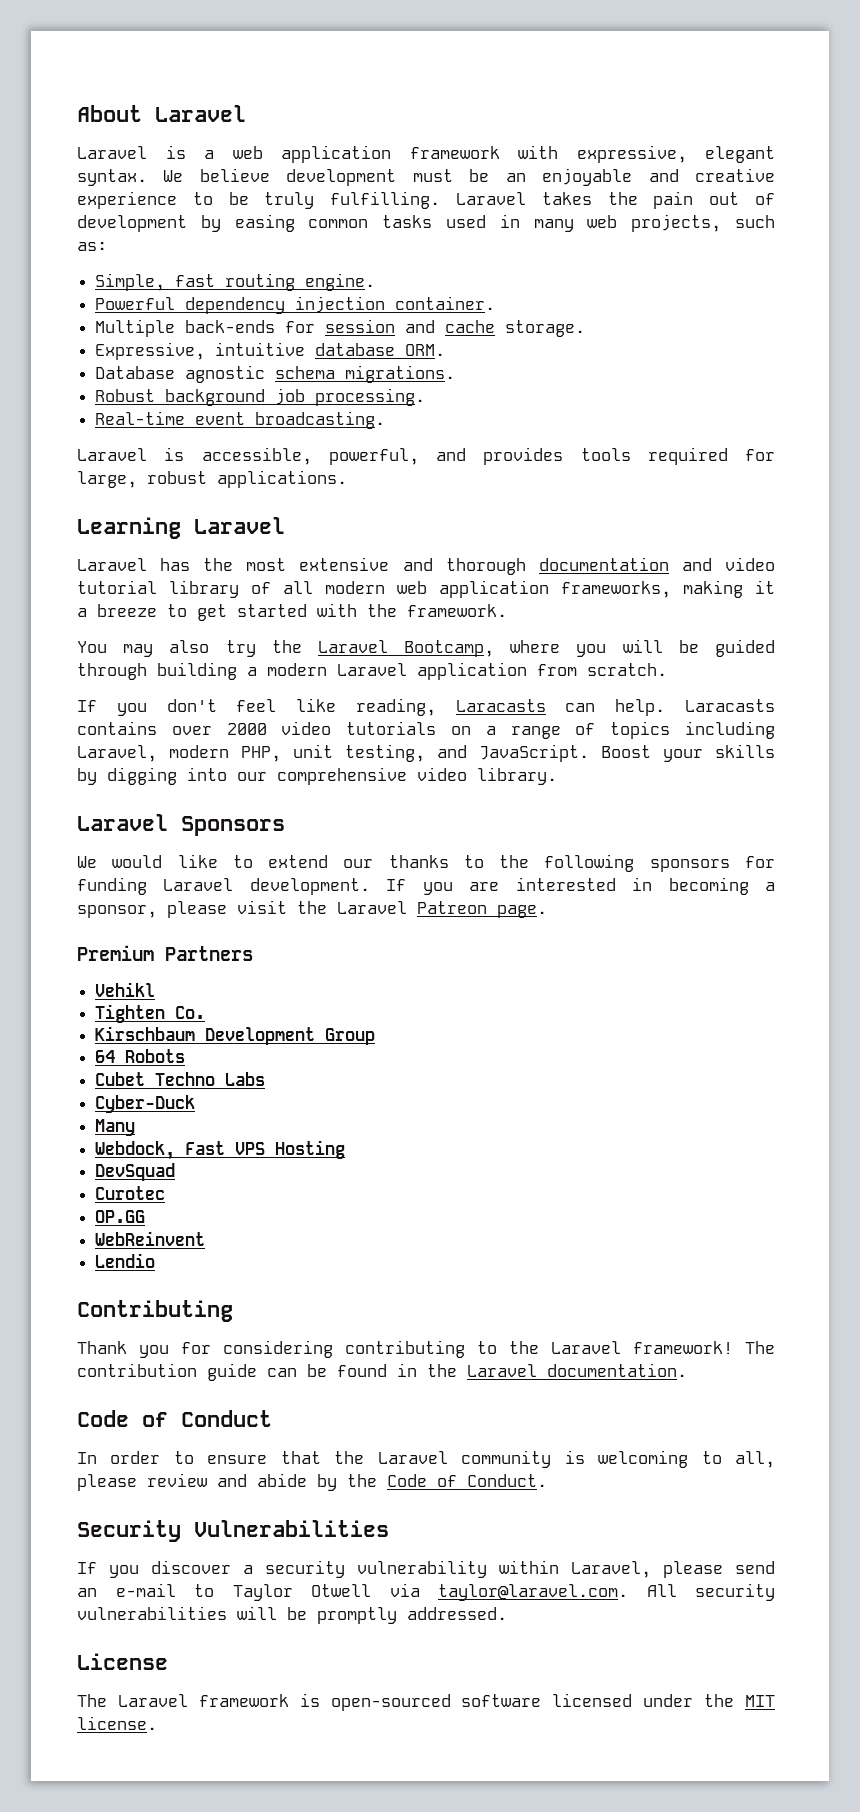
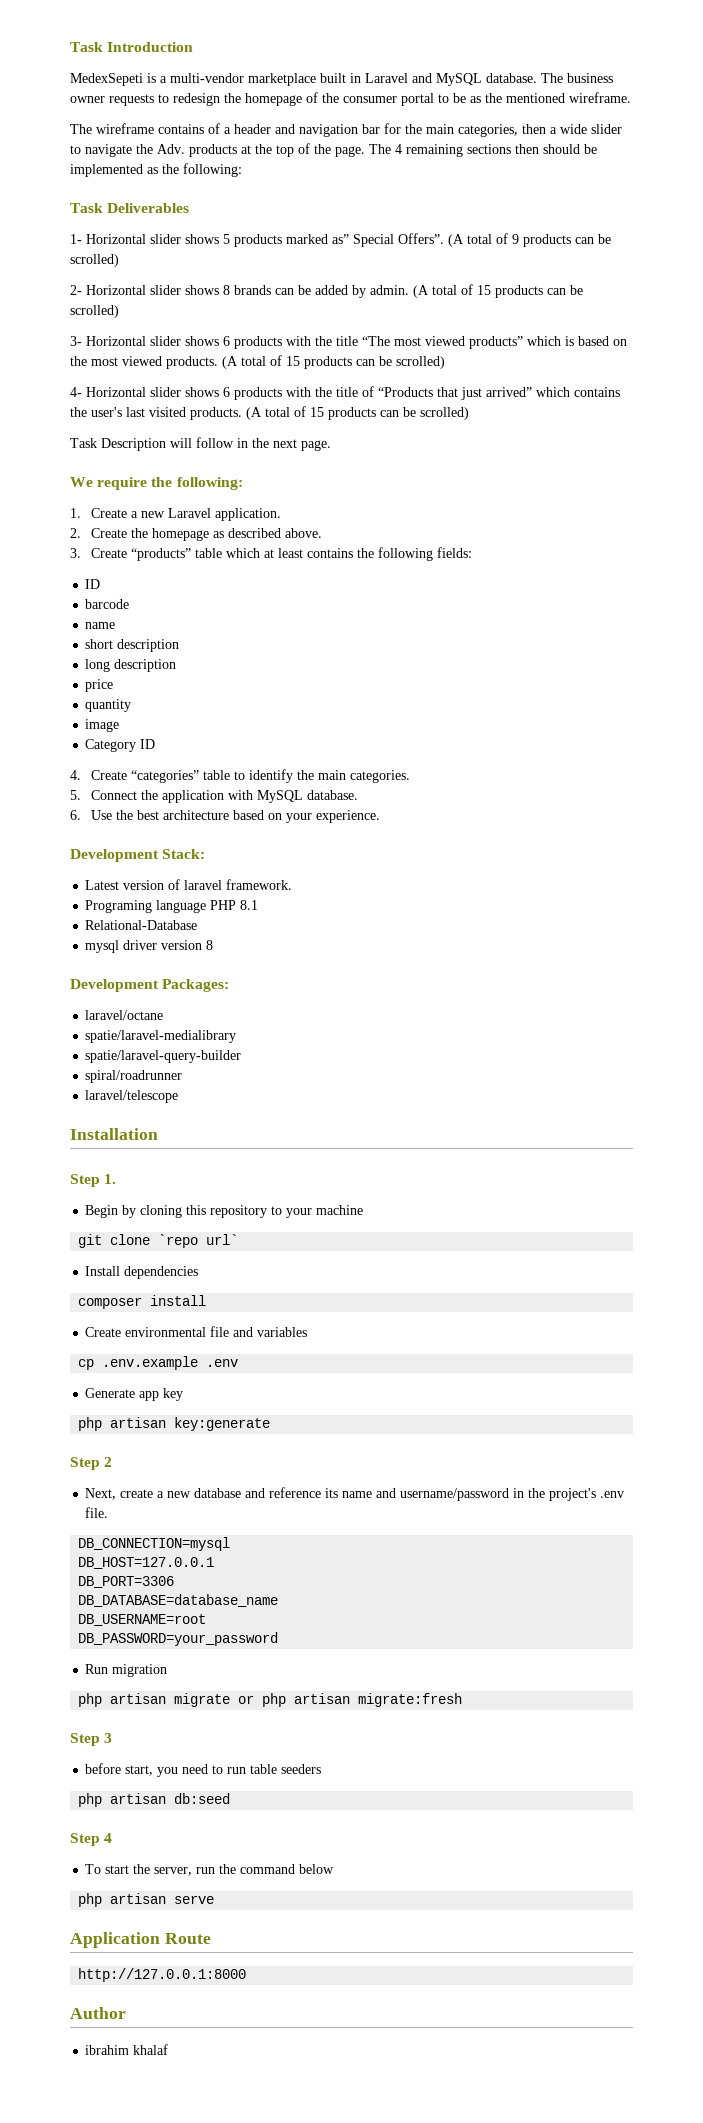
- About Laravel
- Laravel is a web application framework with expressive, elegant syntax. We believe development must be an enjoyable and creative experience to be truly fulfilling. Laravel takes the pain out of development by easing common tasks used in many web projects, such as:
- Simple, fast routing engine.
- Powerful dependency injection container.
- Multiple back-ends for session and cache storage.
- Expressive, intuitive database ORM.
- Database agnostic schema migrations.
- Robust background job processing.
- Real-time event broadcasting.
- Laravel is accessible, powerful, and provides tools required for large, robust applications.
- Learning Laravel
- Laravel has the most extensive and thorough documentation and video tutorial library of all modern web application frameworks, making it a breeze to get started with the framework.
- You may also try the Laravel Bootcamp, where you will be guided through building a modern Laravel application from scratch.
- If you don't feel like reading, Laracasts can help. Laracasts contains over 2000 video tutorials on a range of topics including Laravel, modern PHP, unit testing, and JavaScript. Boost your skills by digging into our comprehensive video library.
- Laravel Sponsors
- We would like to extend our thanks to the following sponsors for funding Laravel development. If you are interested in becoming a sponsor, please visit the Laravel Patreon page.
- Premium Partners
- Vehikl
- Tighten Co.
- Kirschbaum Development Group
- 64 Robots
- Cubet Techno Labs
- Cyber-Duck
- Many
- Webdock, Fast VPS Hosting
- DevSquad
- Curotec
- OP.GG
- WebReinvent
- Lendio
- Contributing
- Thank you for considering contributing to the Laravel framework! The contribution guide can be found in the Laravel documentation.
- Code of Conduct
- In order to ensure that the Laravel community is welcoming to all, please review and abide by the Code of Conduct.
- Security Vulnerabilities
- If you discover a security vulnerability within Laravel, please send an e-mail to Taylor Otwell via taylor@laravel.com. All security vulnerabilities will be promptly addressed.
- License
- The Laravel framework is open-sourced software licensed under the MIT license.
+ Task Introduction
+ MedexSepeti is a multi-vendor marketplace built in Laravel and MySQL database. The business owner requests to redesign the homepage of the consumer portal to be as the mentioned wireframe.
+ The wireframe contains of a header and navigation bar for the main categories, then a wide slider to navigate the Adv. products at the top of the page. The 4 remaining sections then should be implemented as the following:
+ Task Deliverables
+ 1- Horizontal slider shows 5 products marked as” Special Offers”. (A total of 9 products can be scrolled)
+ 2- Horizontal slider shows 8 brands can be added by admin. (A total of 15 products can be scrolled)
+ 3- Horizontal slider shows 6 products with the title “The most viewed products” which is based on the most viewed products. (A total of 15 products can be scrolled)
+ 4- Horizontal slider shows 6 products with the title of “Products that just arrived” which contains the user's last visited products. (A total of 15 products can be scrolled)
+ Task Description will follow in the next page.
+ We require the following:
+ 1. Create a new Laravel application.
+ 2. Create the homepage as described above.
+ 3. Create “products” table which at least contains the following fields:
+ ID
+ barcode
+ name
+ short description
+ long description
+ price
+ quantity
+ image
+ Category ID
+ 4. Create “categories” table to identify the main categories.
+ 5. Connect the application with MySQL database.
+ 6. Use the best architecture based on your experience.
+ Development Stack:
+ Latest version of laravel framework.
+ Programing language PHP 8.1
+ Relational-Database
+ mysql driver version 8
+ Development Packages:
+ laravel/octane
+ spatie/laravel-medialibrary
+ spatie/laravel-query-builder
+ spiral/roadrunner
+ laravel/telescope
+ Installation
+ Step 1.
+ Begin by cloning this repository to your machine
+ git clone `repo url`
+ Install dependencies
+ composer install
+ Create environmental file and variables
+ cp .env.example .env
+ Generate app key
+ php artisan key:generate
+ Step 2
+ Next, create a new database and reference its name and username/password in the project's .env file.
+ DB_CONNECTION=mysql
+ DB_HOST=127.0.0.1
+ DB_PORT=3306
+ DB_DATABASE=database_name
+ DB_USERNAME=root
+ DB_PASSWORD=your_password
+ Run migration
+ php artisan migrate or php artisan migrate:fresh
+ Step 3
+ before start, you need to run table seeders
+ php artisan db:seed
+ Step 4
+ To start the server, run the command below
+ php artisan serve
+ Application Route
+ http://127.0.0.1:8000
+ Author
+ ibrahim khalaf

